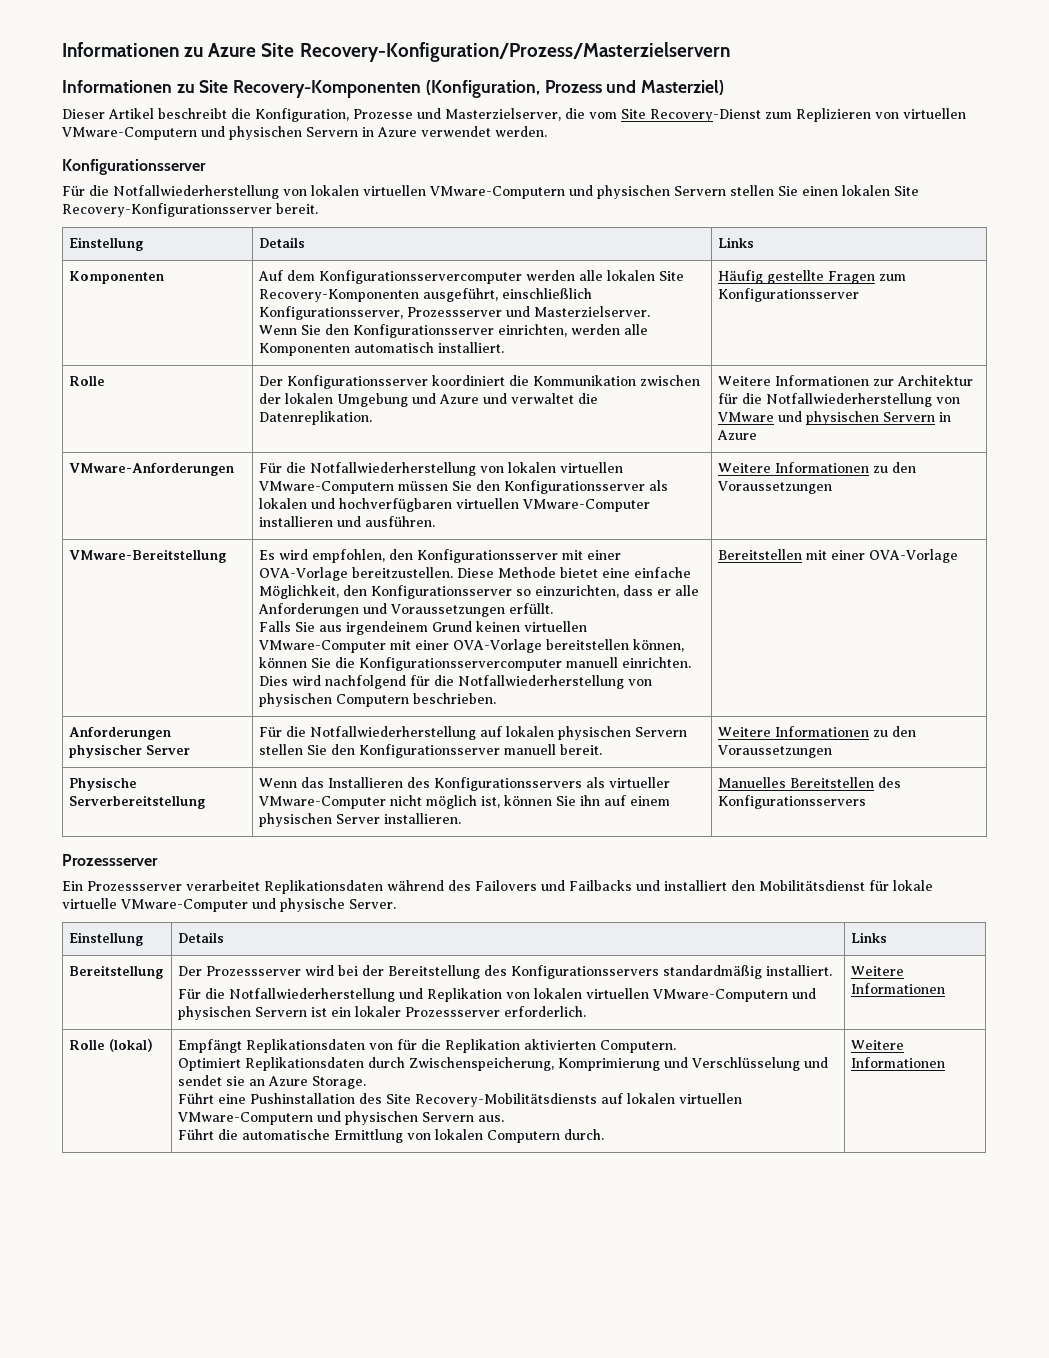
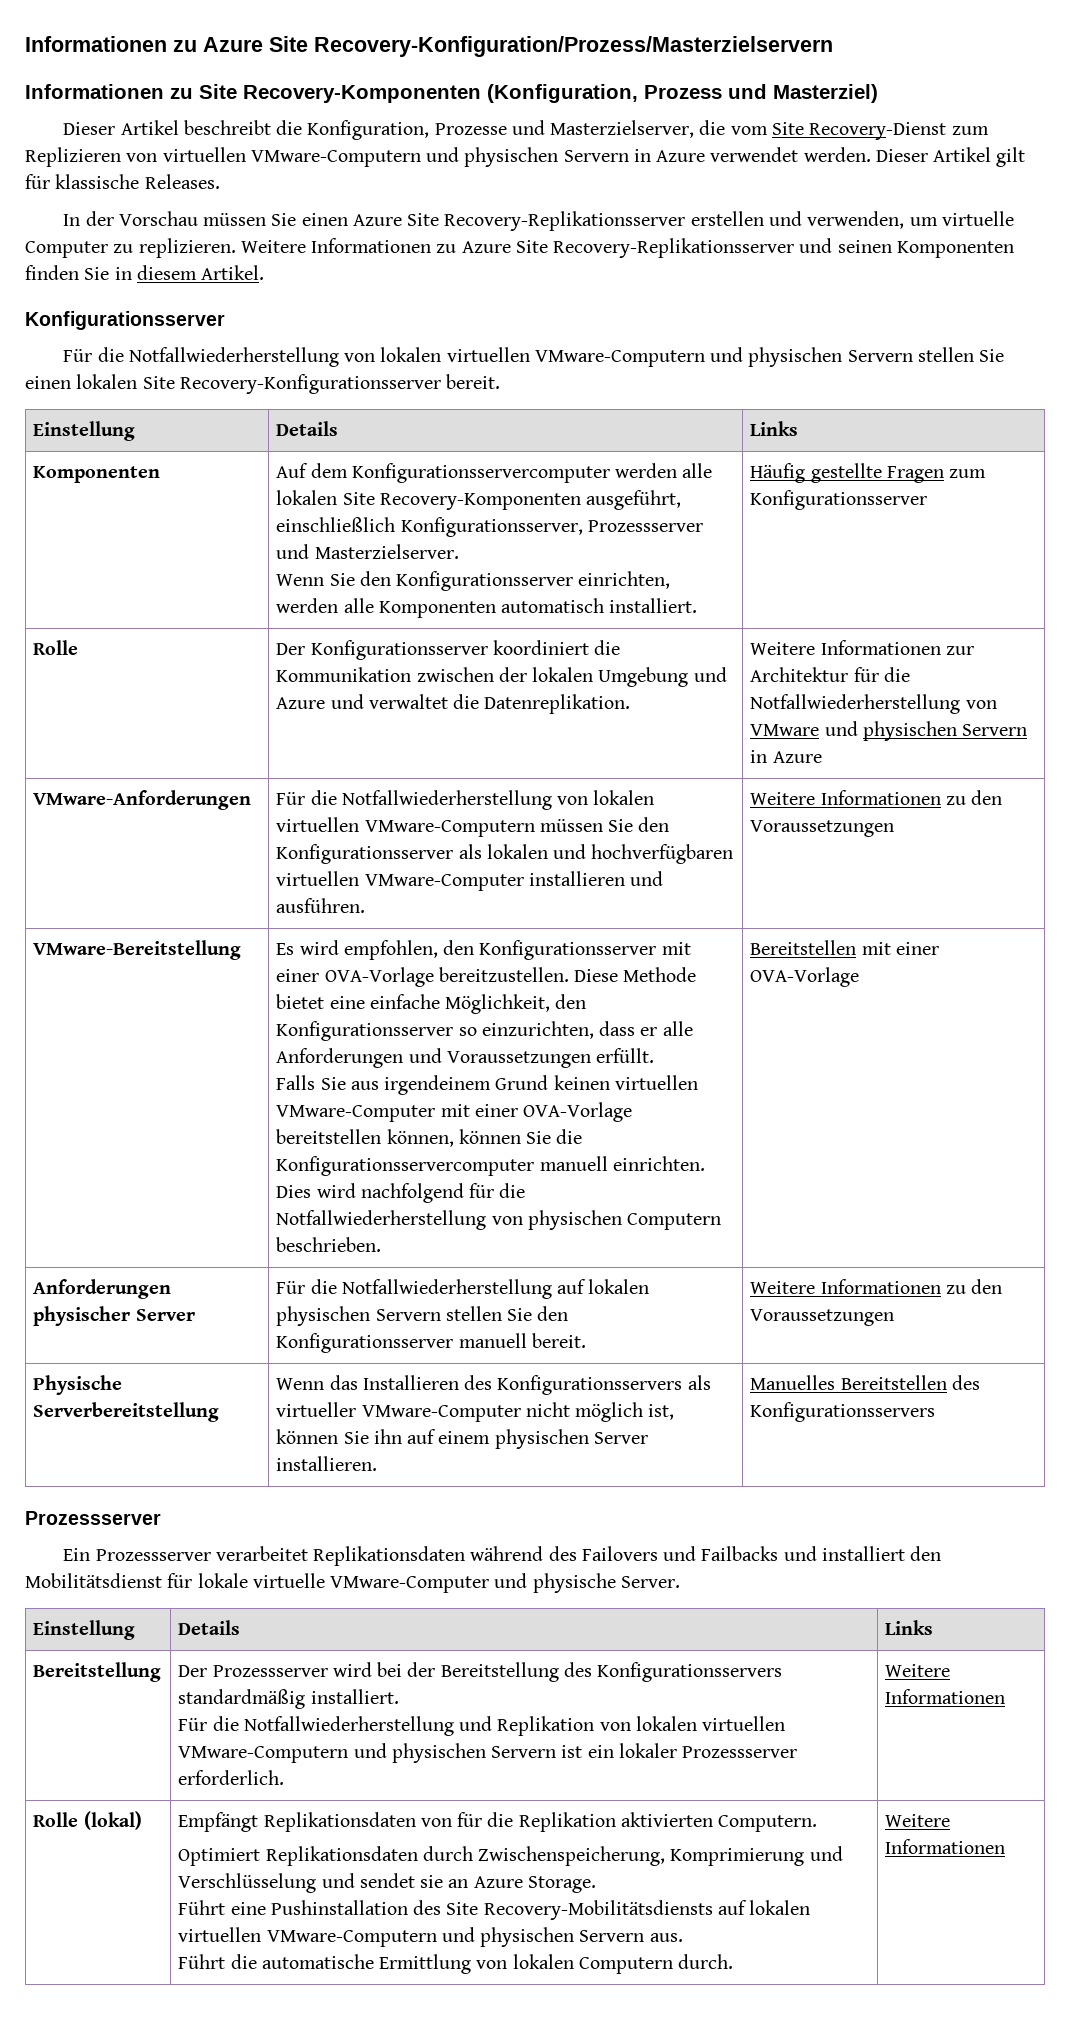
+ Dieser Artikel gilt für klassische Releases.
+ In der Vorschau müssen Sie einen Azure Site Recovery-Replikationsserver erstellen und verwenden, um virtuelle Computer zu replizieren. Weitere Informationen zu Azure Site Recovery-Replikationsserver und seinen Komponenten finden Sie in diesem Artikel.

